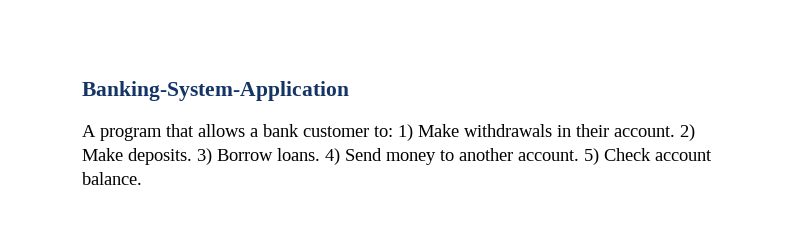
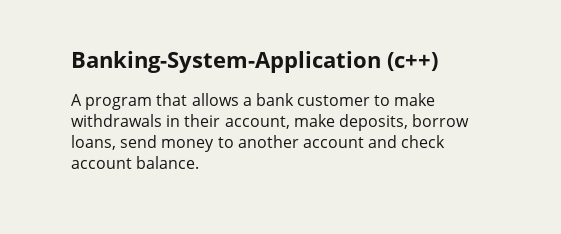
- Banking-System-Application
+ Banking-System-Application (c++)
- A program that allows a bank customer to: 1) Make withdrawals in their account. 2) Make deposits. 3) Borrow loans. 4) Send money to another account. 5) Check account balance.
+ A program that allows a bank customer to make withdrawals in their account, make deposits, borrow loans, send money to another account and check account balance.

